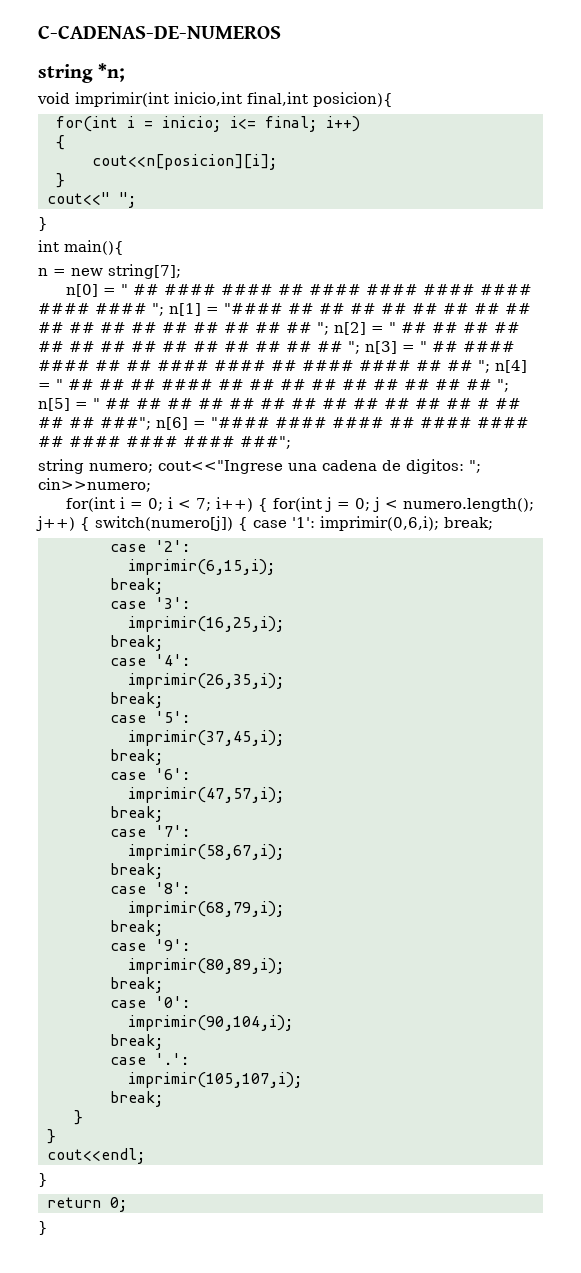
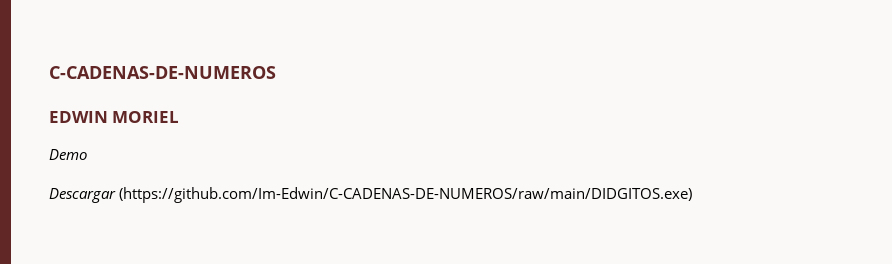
- string *n;
- void imprimir(int inicio,int final,int posicion){
- for(int i = inicio; i<= final; i++)
- {
- cout<<n[posicion][i];
- }
- cout<<" ";
- }
- int main(){
- n = new string[7];
- n[0] = " ## #### #### ## #### #### #### #### #### #### "; n[1] = "#### ## ## ## ## ## ## ## ## ## ## ## ## ## ## ## ## ## "; n[2] = " ## ## ## ## ## ## ## ## ## ## ## ## ## ## "; n[3] = " ## #### #### ## ## #### #### ## #### #### ## ## "; n[4] = " ## ## ## #### ## ## ## ## ## ## ## ## ## "; n[5] = " ## ## ## ## ## ## ## ## ## ## ## ## # ## ## ## ###"; n[6] = "#### #### #### ## #### #### ## #### #### #### ###";
- string numero; cout<<"Ingrese una cadena de digitos: "; cin>>numero;
- for(int i = 0; i < 7; i++) { for(int j = 0; j < numero.length(); j++) { switch(numero[j]) { case '1': imprimir(0,6,i); break;
- case '2':
- imprimir(6,15,i);
- break;
- case '3':
- imprimir(16,25,i);
- break;
- case '4':
- imprimir(26,35,i);
- break;
- case '5':
- imprimir(37,45,i);
- break;
- case '6':
- imprimir(47,57,i);
- break;
- case '7':
- imprimir(58,67,i);
- break;
- case '8':
- imprimir(68,79,i);
- break;
- case '9':
- imprimir(80,89,i);
- break;
- case '0':
- imprimir(90,104,i);
- break;
- case '.':
- imprimir(105,107,i);
- break;
- }
- }
- cout<<endl;
- }
- return 0;
- }
+ EDWIN MORIEL
+ Demo
+ Descargar (https://github.com/Im-Edwin/C-CADENAS-DE-NUMEROS/raw/main/DIDGITOS.exe)

